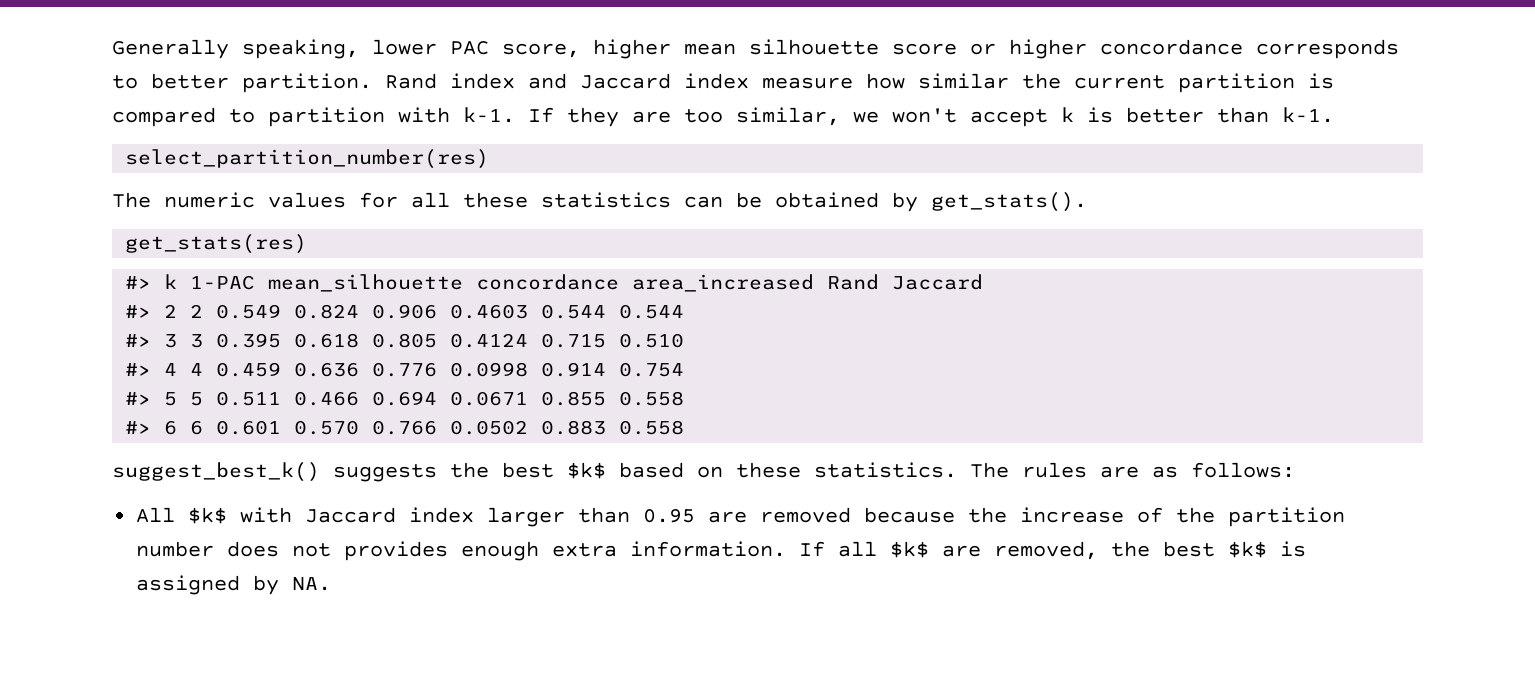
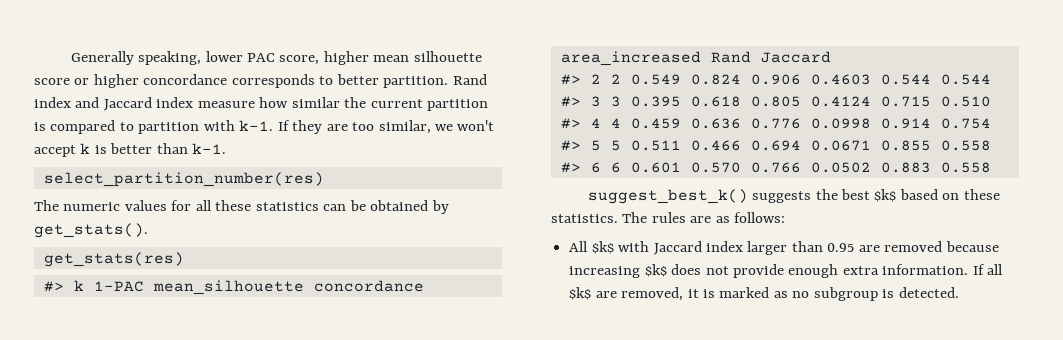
- All $k$ with Jaccard index larger than 0.95 are removed because the increase of the partition number does not provides enough extra information.
+ All $k$ with Jaccard index larger than 0.95 are removed because increasing $k$ does not provide enough extra information.
- If all $k$ are removed, the best $k$ is assigned by NA.
+ If all $k$ are removed, it is marked as no subgroup is detected.

